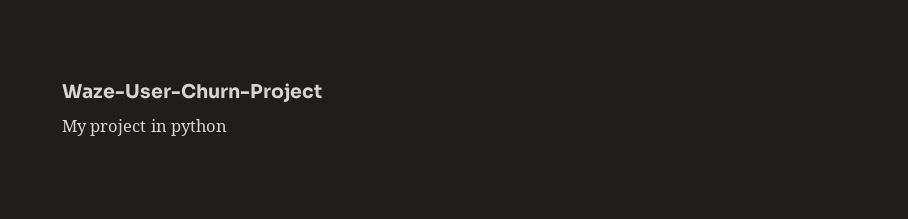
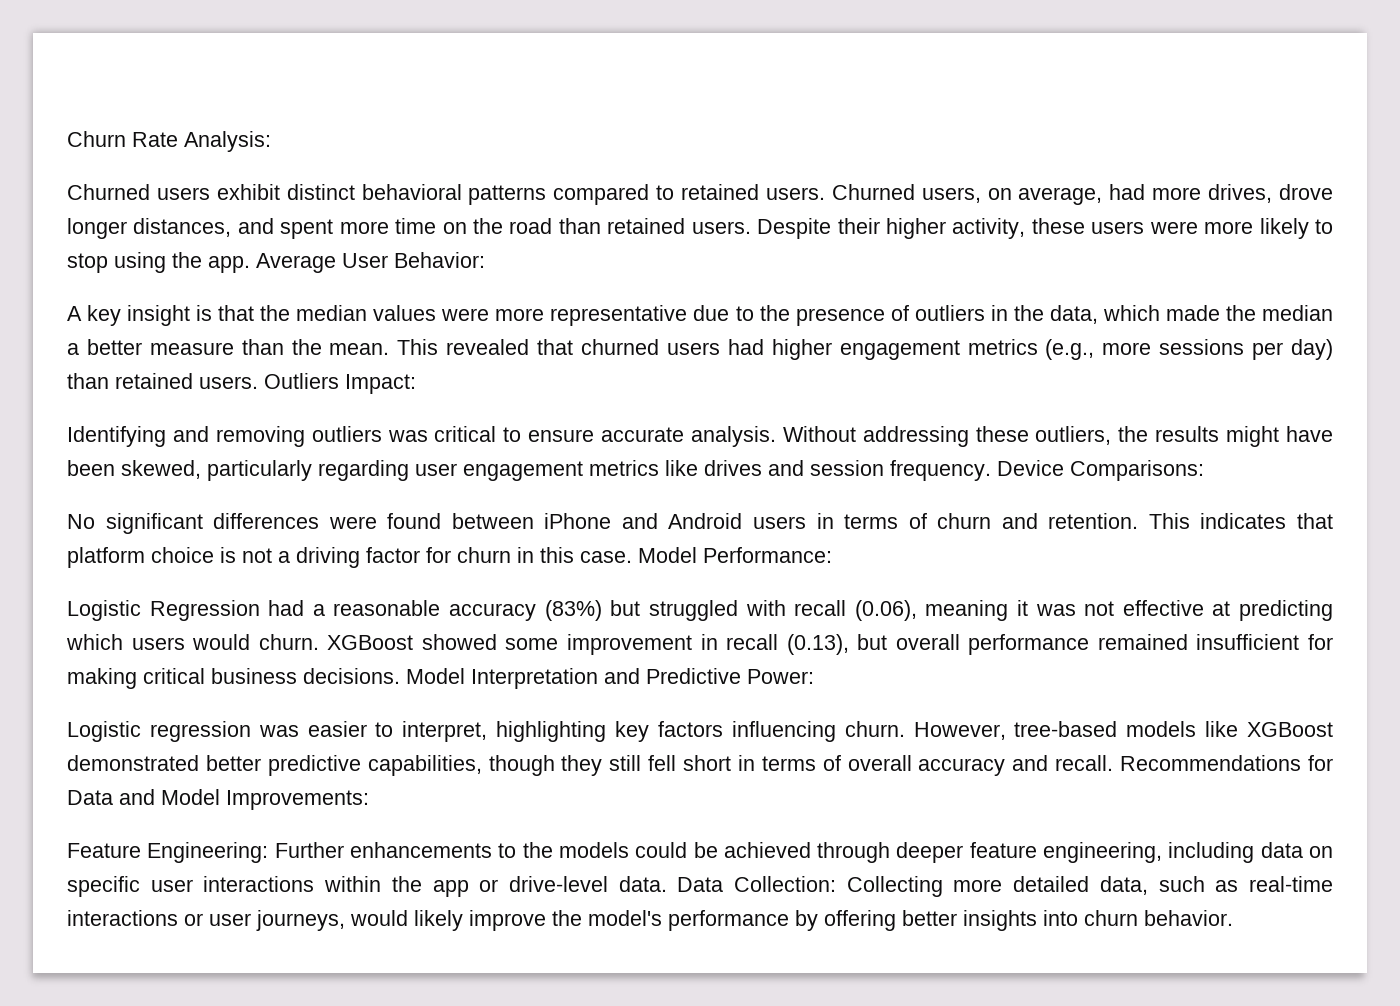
- Waze-User-Churn-Project
- My project in python
+ Churn Rate Analysis:
+ Churned users exhibit distinct behavioral patterns compared to retained users. Churned users, on average, had more drives, drove longer distances, and spent more time on the road than retained users. Despite their higher activity, these users were more likely to stop using the app. Average User Behavior:
+ A key insight is that the median values were more representative due to the presence of outliers in the data, which made the median a better measure than the mean. This revealed that churned users had higher engagement metrics (e.g., more sessions per day) than retained users. Outliers Impact:
+ Identifying and removing outliers was critical to ensure accurate analysis. Without addressing these outliers, the results might have been skewed, particularly regarding user engagement metrics like drives and session frequency. Device Comparisons:
+ No significant differences were found between iPhone and Android users in terms of churn and retention. This indicates that platform choice is not a driving factor for churn in this case. Model Performance:
+ Logistic Regression had a reasonable accuracy (83%) but struggled with recall (0.06), meaning it was not effective at predicting which users would churn. XGBoost showed some improvement in recall (0.13), but overall performance remained insufficient for making critical business decisions. Model Interpretation and Predictive Power:
+ Logistic regression was easier to interpret, highlighting key factors influencing churn. However, tree-based models like XGBoost demonstrated better predictive capabilities, though they still fell short in terms of overall accuracy and recall. Recommendations for Data and Model Improvements:
+ Feature Engineering: Further enhancements to the models could be achieved through deeper feature engineering, including data on specific user interactions within the app or drive-level data. Data Collection: Collecting more detailed data, such as real-time interactions or user journeys, would likely improve the model's performance by offering better insights into churn behavior.

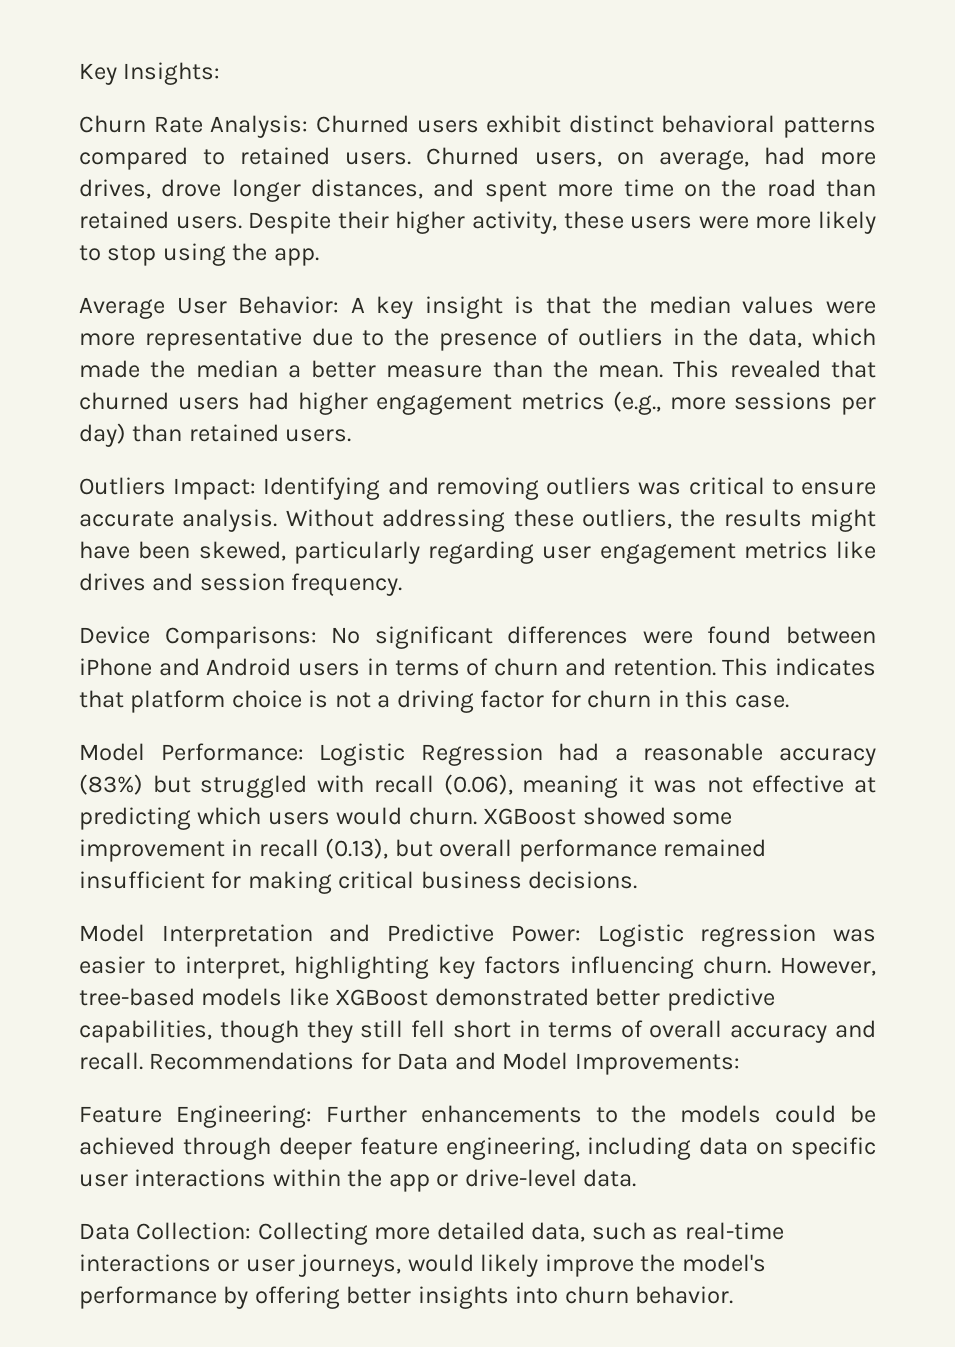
+ Key Insights:
- Churn Rate Analysis:
- Churned users exhibit distinct behavioral patterns compared to retained users.
+ Churn Rate Analysis: Churned users exhibit distinct behavioral patterns compared to retained users.
- Despite their higher activity, these users were more likely to stop using the app. Average User Behavior:
- A key insight is that the median values were more representative due to the presence of outliers in the data, which made the median a better measure than the mean.
+ Despite their higher activity, these users were more likely to stop using the app.
+ Average User Behavior: A key insight is that the median values were more representative due to the presence of outliers in the data, which made the median a better measure than the mean.
- This revealed that churned users had higher engagement metrics (e.g., more sessions per day) than retained users. Outliers Impact:
- Identifying and removing outliers was critical to ensure accurate analysis.
+ This revealed that churned users had higher engagement metrics (e.g., more sessions per day) than retained users.
+ Outliers Impact: Identifying and removing outliers was critical to ensure accurate analysis.
- Without addressing these outliers, the results might have been skewed, particularly regarding user engagement metrics like drives and session frequency. Device Comparisons:
- No significant differences were found between iPhone and Android users in terms of churn and retention.
+ Without addressing these outliers, the results might have been skewed, particularly regarding user engagement metrics like drives and session frequency.
+ Device Comparisons: No significant differences were found between iPhone and Android users in terms of churn and retention.
- This indicates that platform choice is not a driving factor for churn in this case. Model Performance:
- Logistic Regression had a reasonable accuracy (83%) but struggled with recall (0.06), meaning it was not effective at predicting which users would churn.
+ This indicates that platform choice is not a driving factor for churn in this case.
+ Model Performance: Logistic Regression had a reasonable accuracy (83%) but struggled with recall (0.06), meaning it was not effective at predicting which users would churn.
- XGBoost showed some improvement in recall (0.13), but overall performance remained insufficient for making critical business decisions. Model Interpretation and Predictive Power:
- Logistic regression was easier to interpret, highlighting key factors influencing churn.
+ XGBoost showed some improvement in recall (0.13), but overall performance remained insufficient for making critical business decisions.
+ Model Interpretation and Predictive Power: Logistic regression was easier to interpret, highlighting key factors influencing churn.
- Feature Engineering: Further enhancements to the models could be achieved through deeper feature engineering, including data on specific user interactions within the app or drive-level data. Data Collection: Collecting more detailed data, such as real-time interactions or user journeys, would likely improve the model's performance by offering better insights into churn behavior.
+ Feature Engineering: Further enhancements to the models could be achieved through deeper feature engineering, including data on specific user interactions within the app or drive-level data.
+ Data Collection: Collecting more detailed data, such as real-time interactions or user journeys, would likely improve the model's performance by offering better insights into churn behavior.

